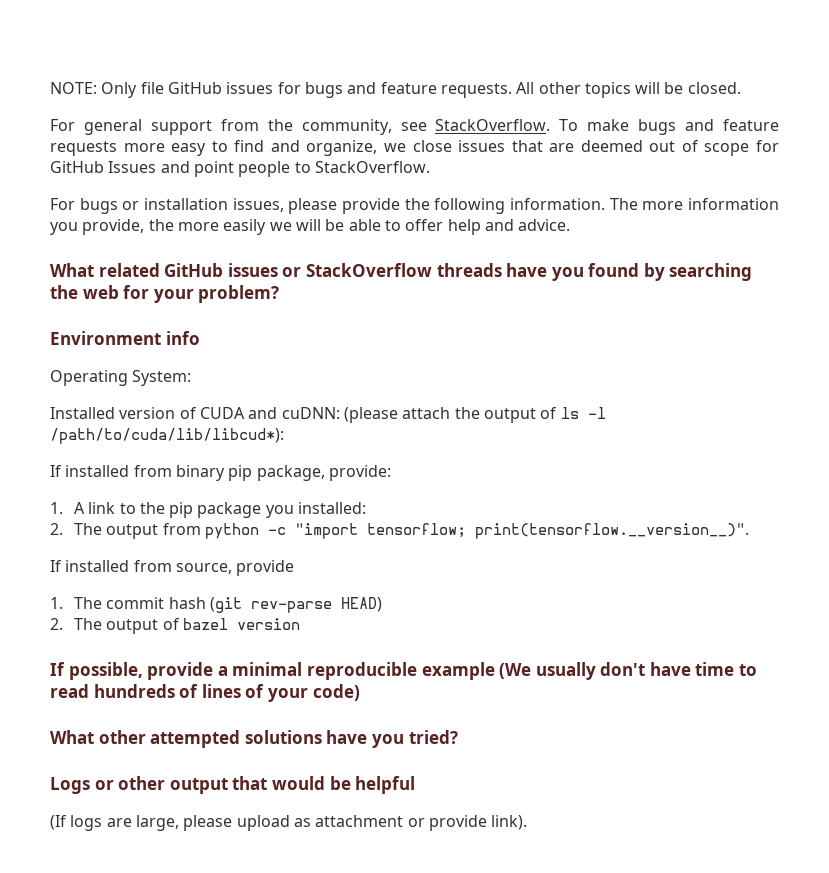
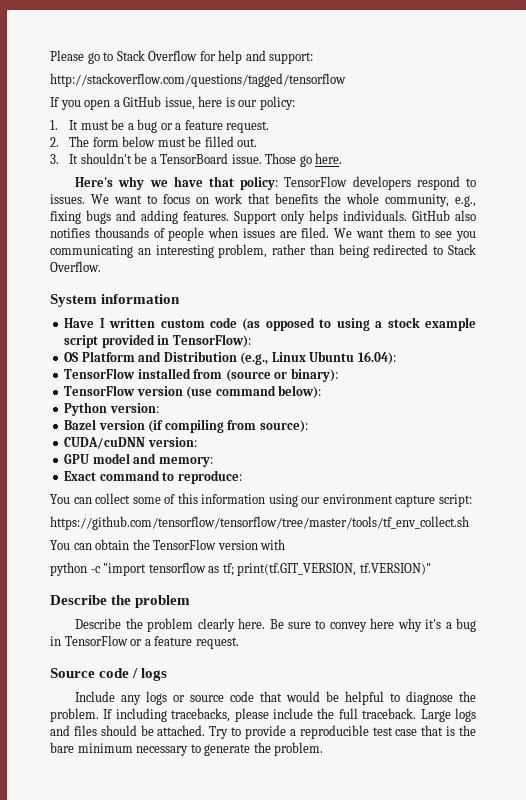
- NOTE: Only file GitHub issues for bugs and feature requests. All other topics will be closed.
- For general support from the community, see StackOverflow. To make bugs and feature requests more easy to find and organize, we close issues that are deemed out of scope for GitHub Issues and point people to StackOverflow.
- For bugs or installation issues, please provide the following information. The more information you provide, the more easily we will be able to offer help and advice.
- What related GitHub issues or StackOverflow threads have you found by searching the web for your problem?
- Environment info
- Operating System:
- Installed version of CUDA and cuDNN: (please attach the output of ls -l /path/to/cuda/lib/libcud*):
- If installed from binary pip package, provide:
- 1. A link to the pip package you installed:
- 2. The output from python -c "import tensorflow; print(tensorflow.__version__)".
- If installed from source, provide
- 1. The commit hash (git rev-parse HEAD)
- 2. The output of bazel version
- If possible, provide a minimal reproducible example (We usually don't have time to read hundreds of lines of your code)
- What other attempted solutions have you tried?
- Logs or other output that would be helpful
- (If logs are large, please upload as attachment or provide link).
+ Please go to Stack Overflow for help and support:
+ http://stackoverflow.com/questions/tagged/tensorflow
+ If you open a GitHub issue, here is our policy:
+ 1. It must be a bug or a feature request.
+ 2. The form below must be filled out.
+ 3. It shouldn't be a TensorBoard issue. Those go here.
+ Here's why we have that policy: TensorFlow developers respond to issues. We want to focus on work that benefits the whole community, e.g., fixing bugs and adding features. Support only helps individuals. GitHub also notifies thousands of people when issues are filed. We want them to see you communicating an interesting problem, rather than being redirected to Stack Overflow.
+ System information
+ Have I written custom code (as opposed to using a stock example script provided in TensorFlow):
+ OS Platform and Distribution (e.g., Linux Ubuntu 16.04):
+ TensorFlow installed from (source or binary):
+ TensorFlow version (use command below):
+ Python version:
+ Bazel version (if compiling from source):
+ CUDA/cuDNN version:
+ GPU model and memory:
+ Exact command to reproduce:
+ You can collect some of this information using our environment capture script:
+ https://github.com/tensorflow/tensorflow/tree/master/tools/tf_env_collect.sh
+ You can obtain the TensorFlow version with
+ python -c "import tensorflow as tf; print(tf.GIT_VERSION, tf.VERSION)"
+ Describe the problem
+ Describe the problem clearly here. Be sure to convey here why it's a bug in TensorFlow or a feature request.
+ Source code / logs
+ Include any logs or source code that would be helpful to diagnose the problem. If including tracebacks, please include the full traceback. Large logs and files should be attached. Try to provide a reproducible test case that is the bare minimum necessary to generate the problem.

